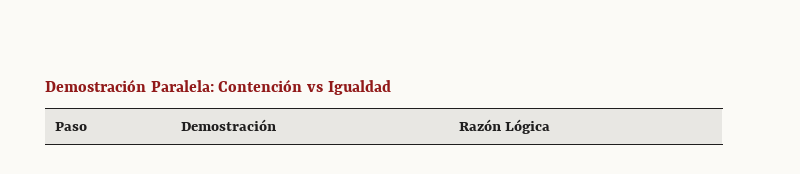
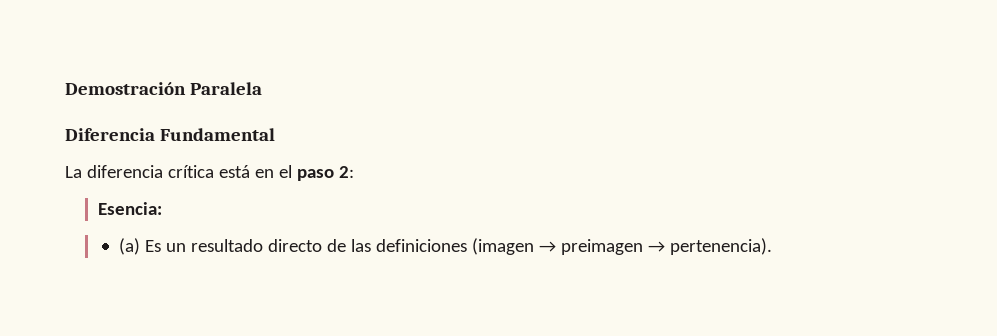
- Demostración Paralela: Contención vs Igualdad
- Paso | Demostración | Razón Lógica
+ Demostración Paralela
+ Diferencia Fundamental
+ La diferencia crítica está en el paso 2:
+ Esencia:
+ (a) Es un resultado directo de las definiciones (imagen → preimagen → pertenencia).

